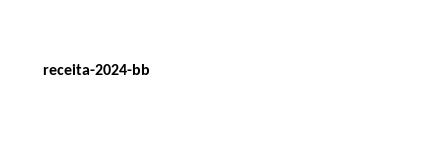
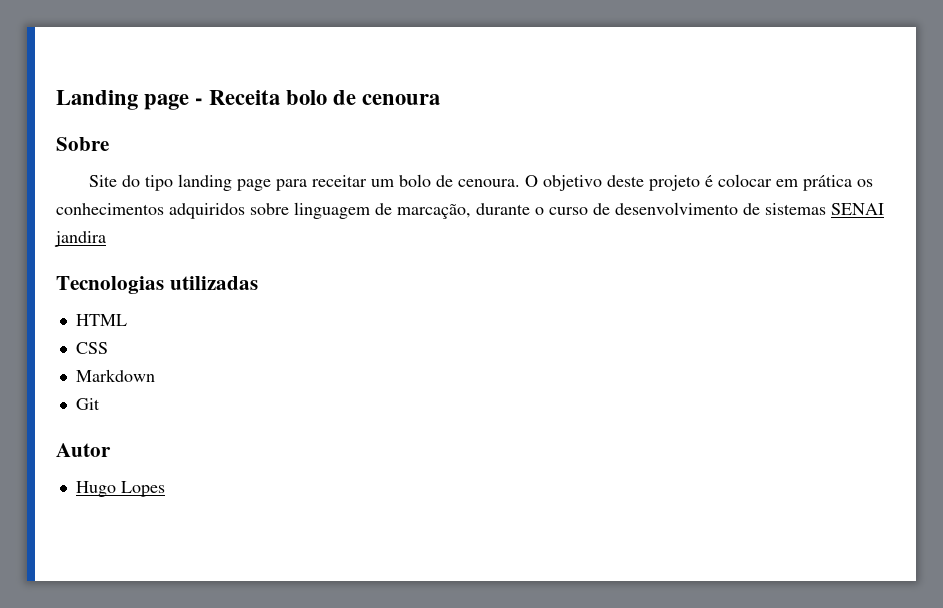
- receita-2024-bb
+ Landing page - Receita bolo de cenoura
+ Sobre
+ Site do tipo landing page para receitar um bolo de cenoura. O objetivo deste projeto é colocar em prática os conhecimentos adquiridos sobre linguagem de marcação, durante o curso de desenvolvimento de sistemas SENAI jandira
+ Tecnologias utilizadas
+ HTML
+ CSS
+ Markdown
+ Git
+ Autor
+ Hugo Lopes

